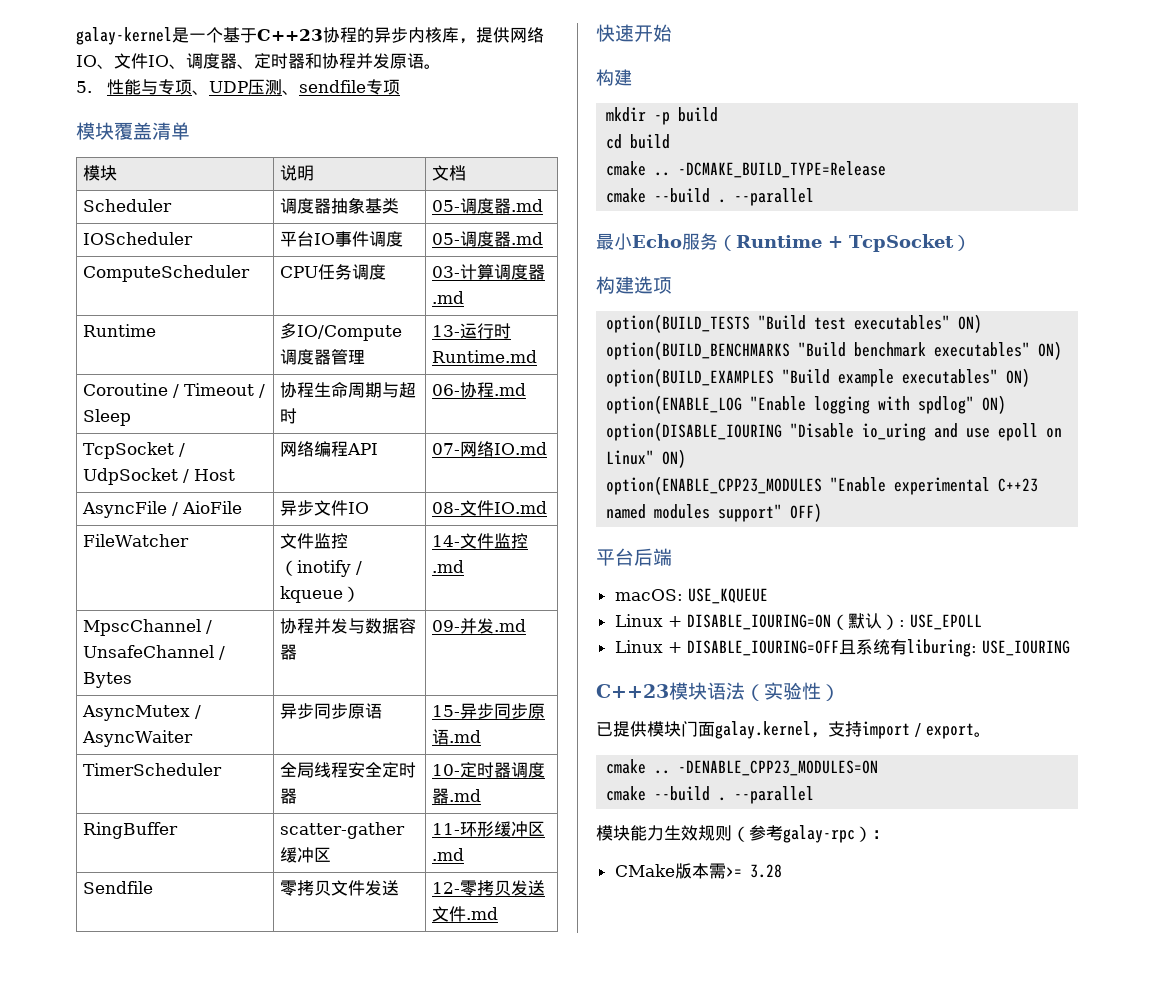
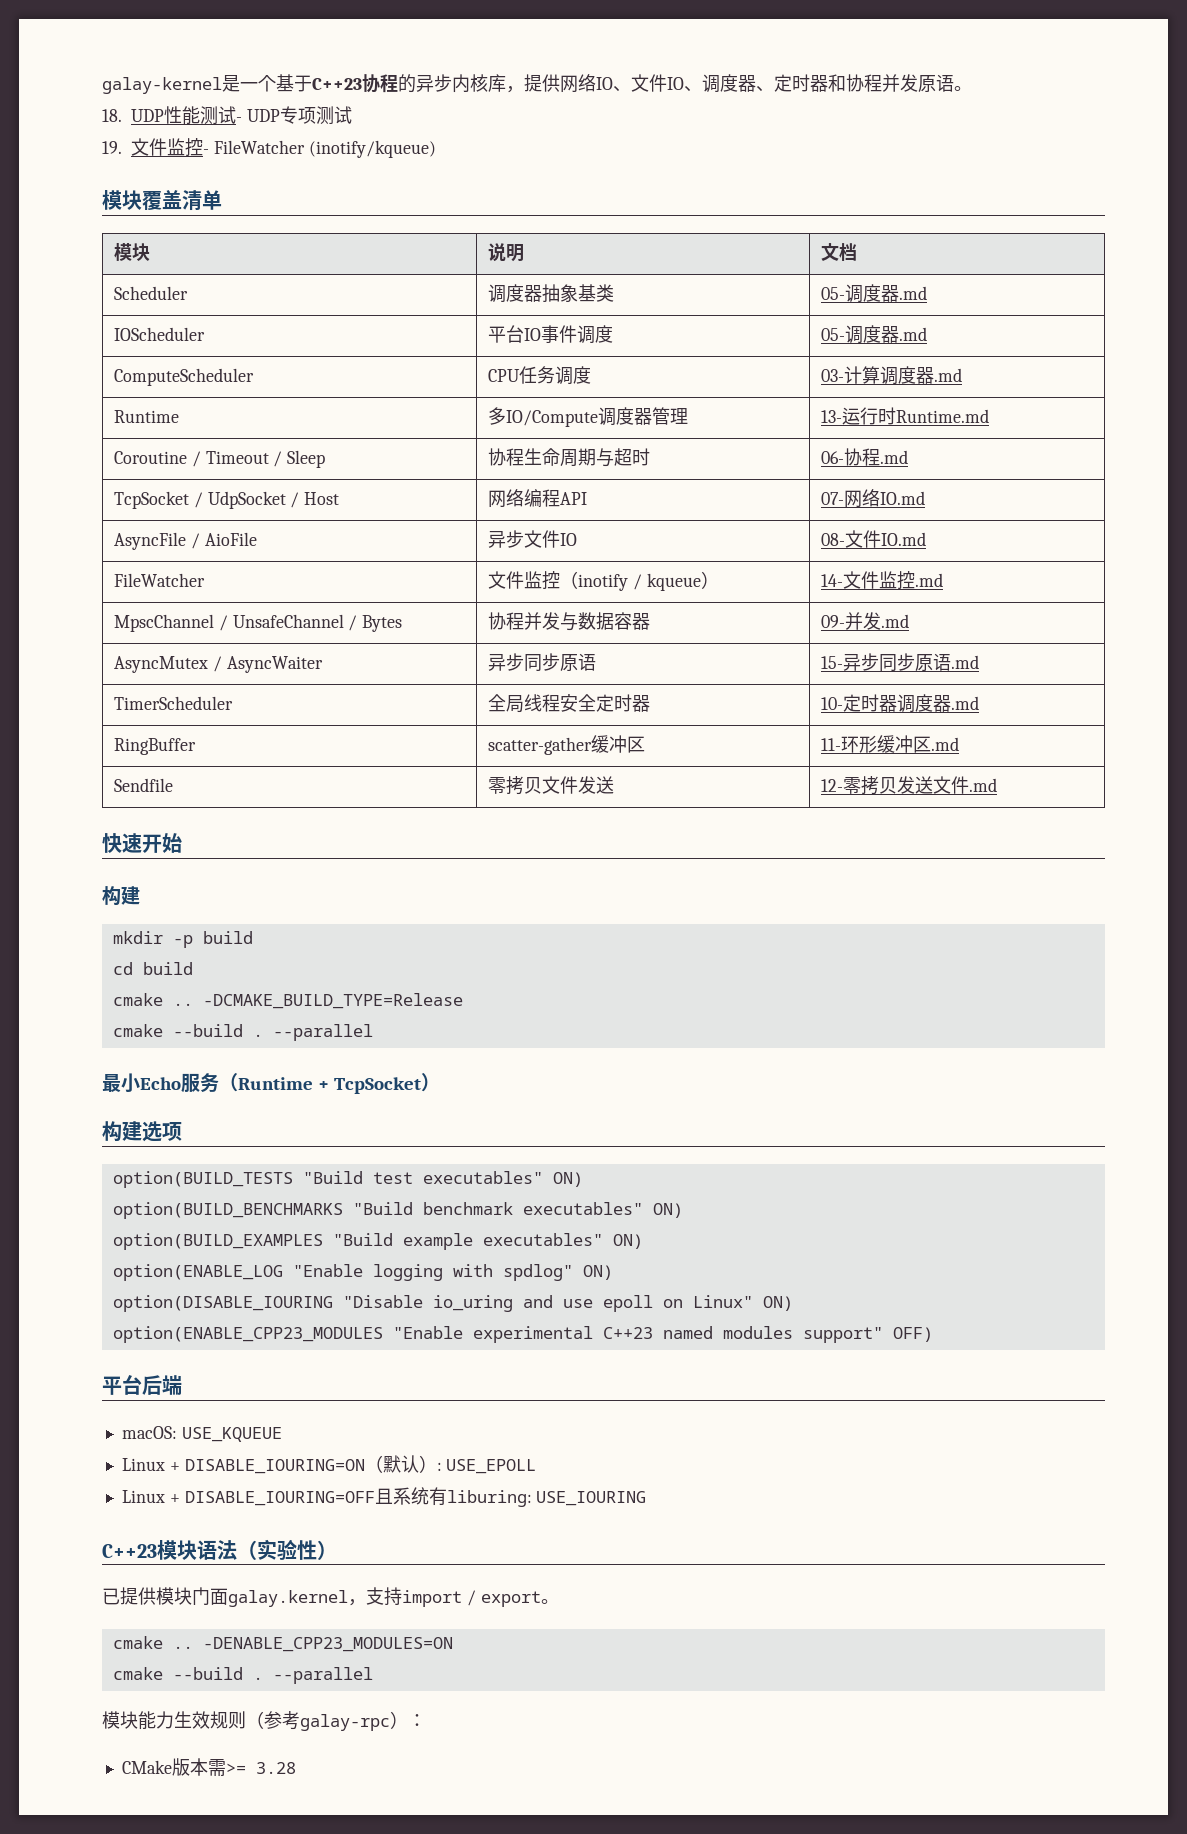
- 5.性能与专项、UDP压测、sendfile专项
+ 18. UDP性能测试- UDP专项测试
+ 19.文件监控- FileWatcher (inotify/kqueue)

